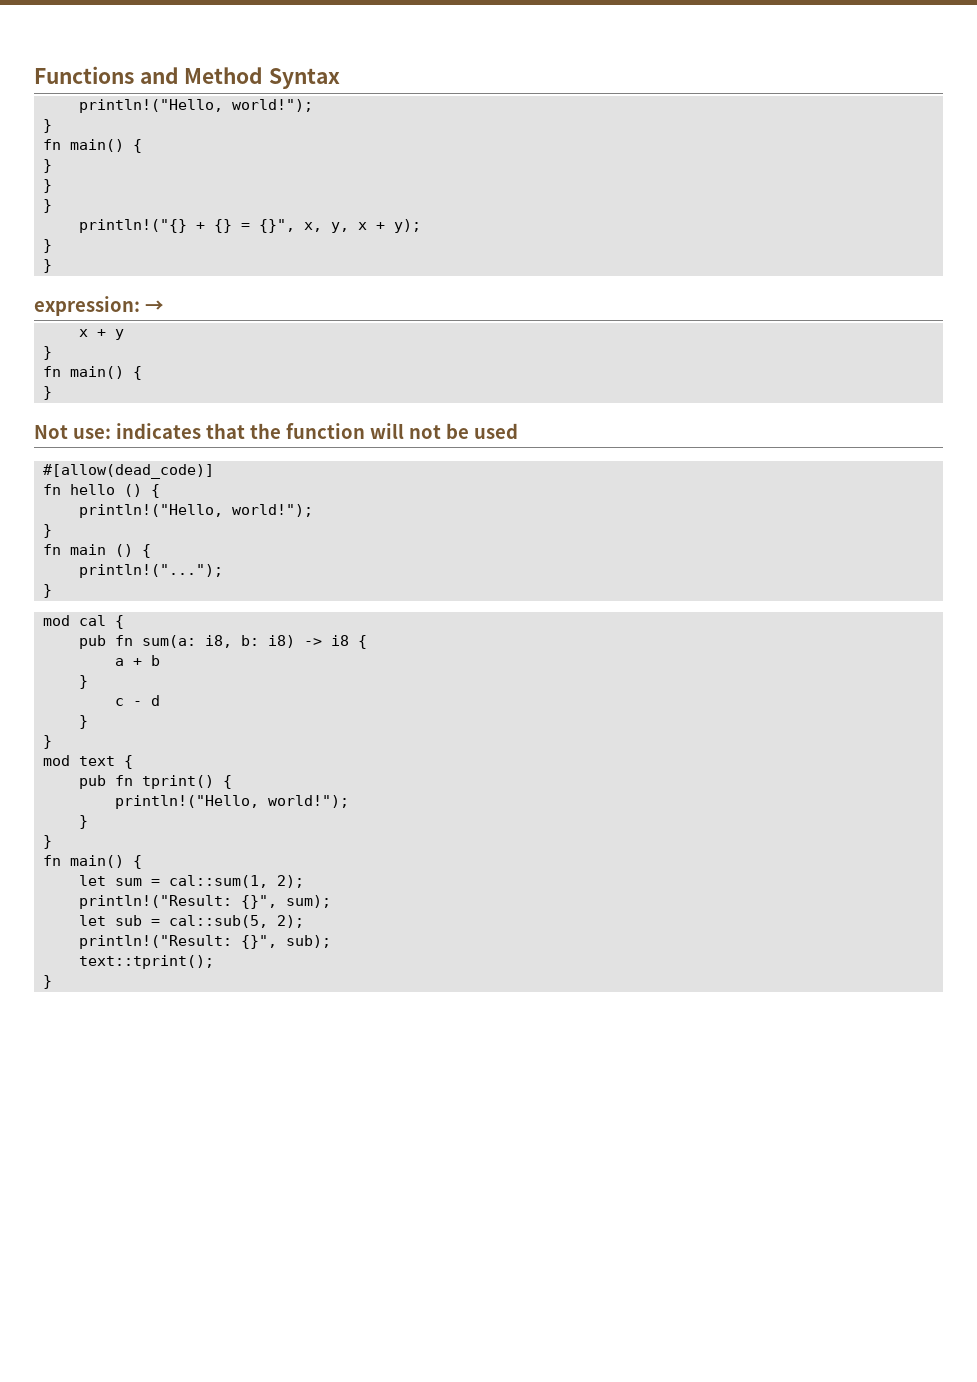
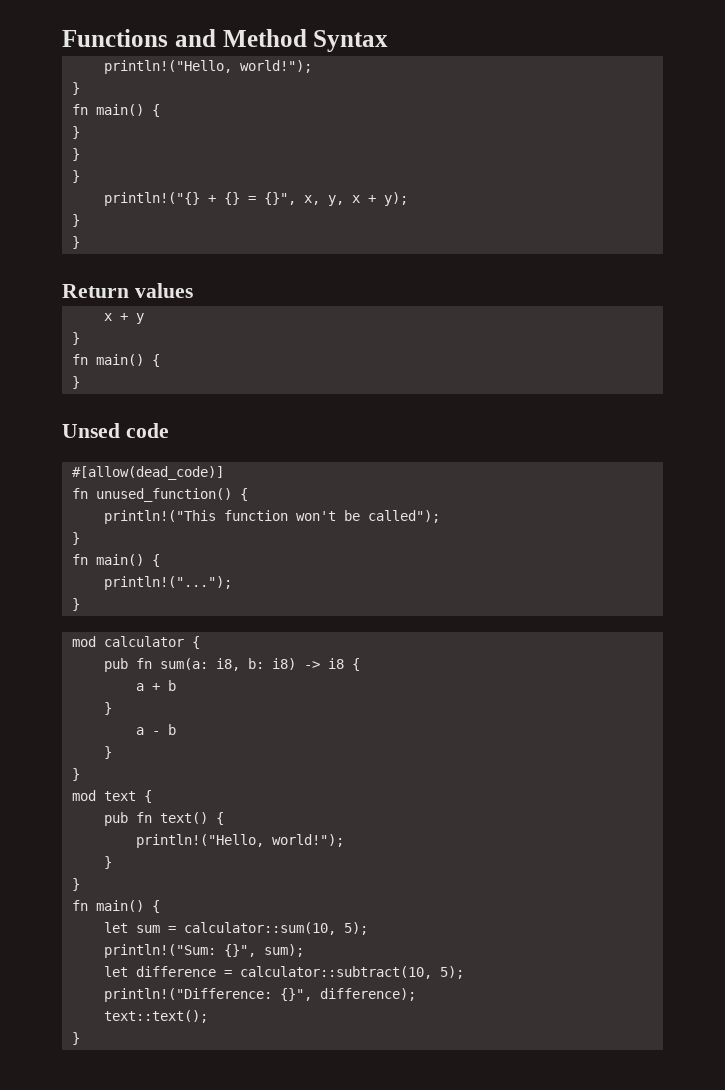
- expression: →
+ Return values
- Not use: indicates that the function will not be used
+ Unsed code
- fn hello () {
- println!("Hello, world!");
+ fn unused_function() {
+ println!("This function won't be called");
  }
- fn main () {
+ fn main() {
- mod cal {
+ mod calculator {
- c - d
+ a - b
- pub fn tprint() {
+ pub fn text() {
- let sum = cal::sum(1, 2);
- println!("Result: {}", sum);
+ let sum = calculator::sum(10, 5);
+ println!("Sum: {}", sum);
- let sub = cal::sub(5, 2);
- println!("Result: {}", sub);
- text::tprint();
+ let difference = calculator::subtract(10, 5);
+ println!("Difference: {}", difference);
+ text::text();

